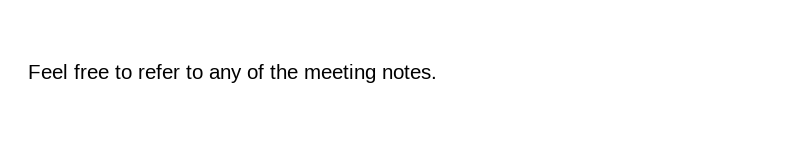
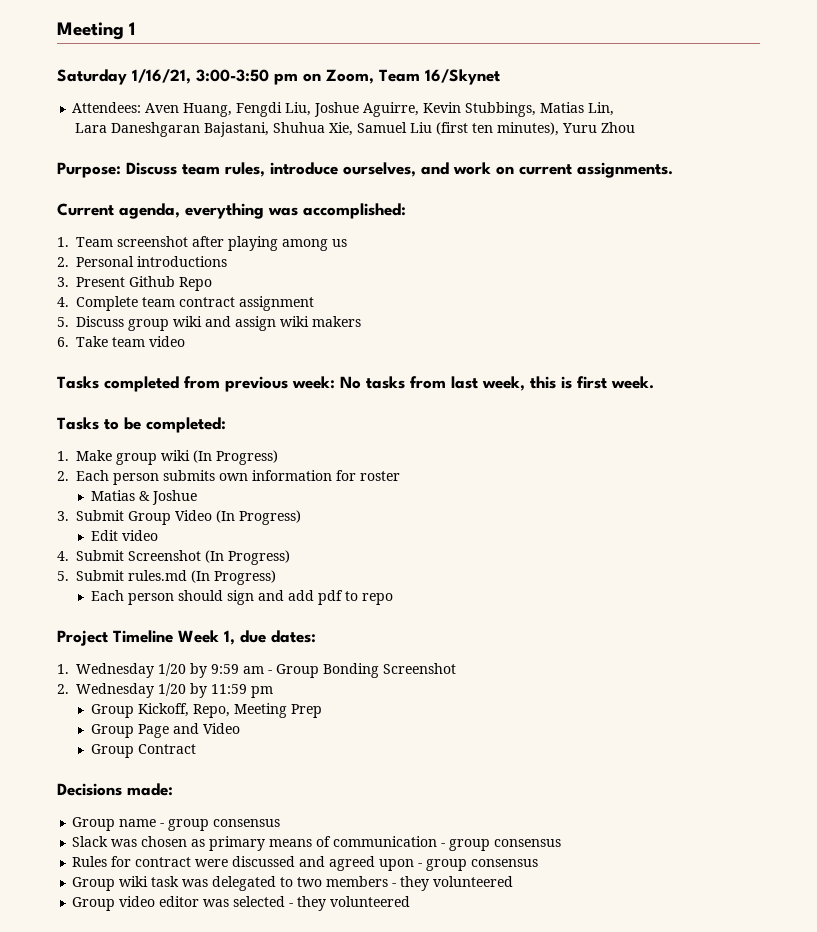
- Feel free to refer to any of the meeting notes.
+ Meeting 1
+ Saturday 1/16/21, 3:00-3:50 pm on Zoom, Team 16/Skynet
+ Attendees: Aven Huang, Fengdi Liu, Joshue Aguirre, Kevin Stubbings, Matias Lin,
+ Lara Daneshgaran Bajastani, Shuhua Xie, Samuel Liu (first ten minutes), Yuru Zhou
+ Purpose: Discuss team rules, introduce ourselves, and work on current assignments.
+ Current agenda, everything was accomplished:
+ 1. Team screenshot after playing among us
+ 2. Personal introductions
+ 3. Present Github Repo
+ 4. Complete team contract assignment
+ 5. Discuss group wiki and assign wiki makers
+ 6. Take team video
+ Tasks completed from previous week: No tasks from last week, this is first week.
+ Tasks to be completed:
+ 1. Make group wiki (In Progress)
+ 2. Each person submits own information for roster
+ Matias & Joshue
+ 3. Submit Group Video (In Progress)
+ Edit video
+ 4. Submit Screenshot (In Progress)
+ 5. Submit rules.md (In Progress)
+ Each person should sign and add pdf to repo
+ Project Timeline Week 1, due dates:
+ 1. Wednesday 1/20 by 9:59 am - Group Bonding Screenshot
+ 2. Wednesday 1/20 by 11:59 pm
+ Group Kickoff, Repo, Meeting Prep
+ Group Page and Video
+ Group Contract
+ Decisions made:
+ Group name - group consensus
+ Slack was chosen as primary means of communication - group consensus
+ Rules for contract were discussed and agreed upon - group consensus
+ Group wiki task was delegated to two members - they volunteered
+ Group video editor was selected - they volunteered

